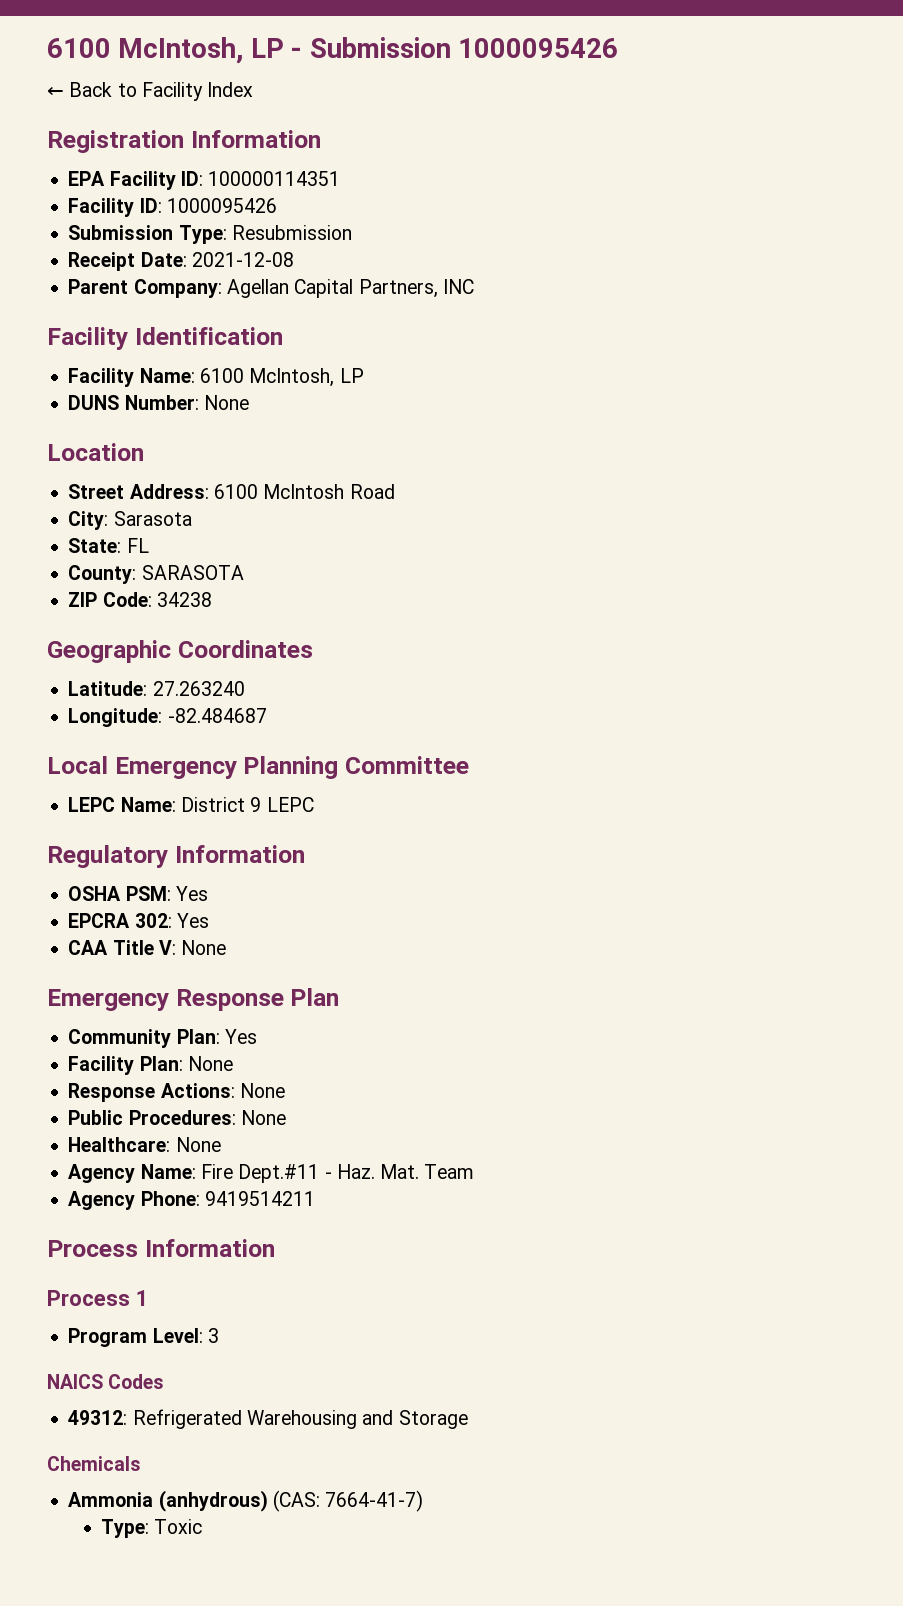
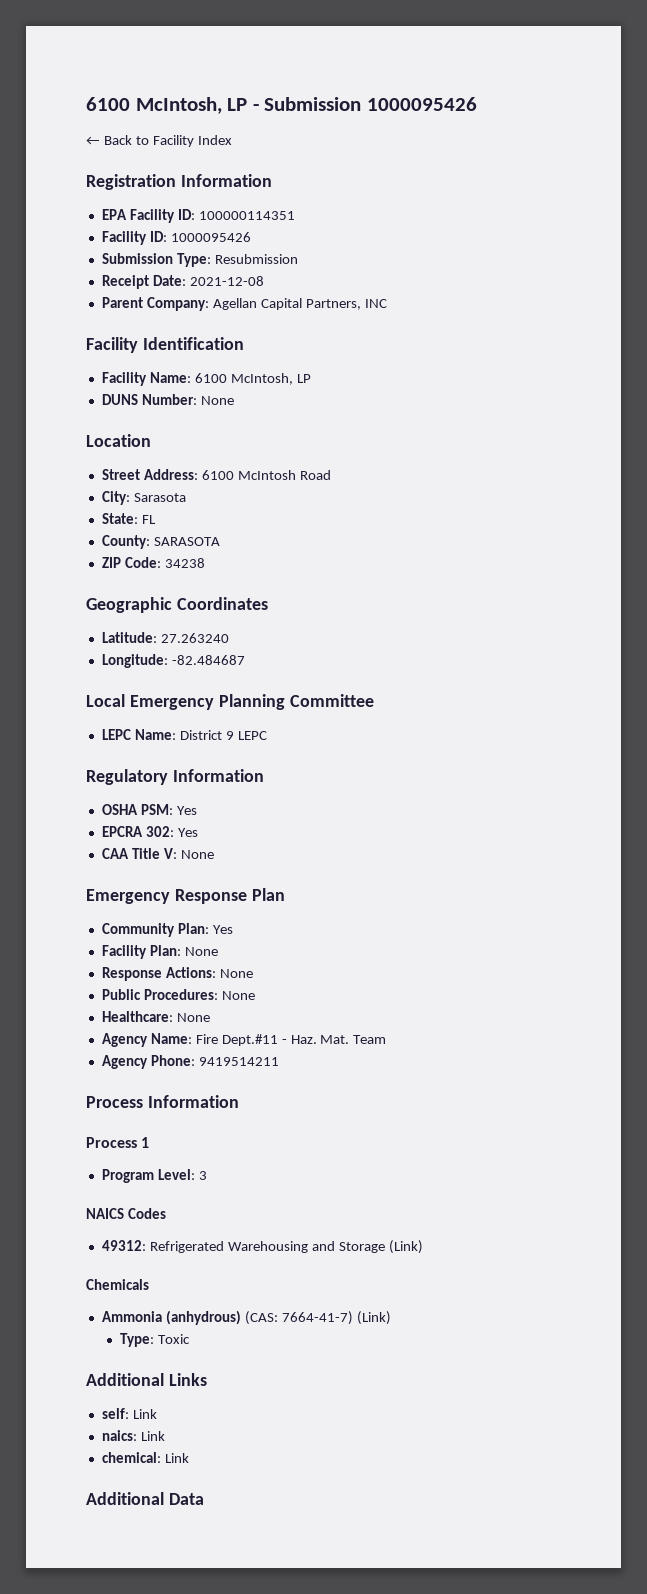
- 49312: Refrigerated Warehousing and Storage
+ 49312: Refrigerated Warehousing and Storage (Link)
- Ammonia (anhydrous) (CAS: 7664-41-7)
+ Ammonia (anhydrous) (CAS: 7664-41-7) (Link)
+ Additional Links
+ self: Link
+ naics: Link
+ chemical: Link
+ Additional Data

